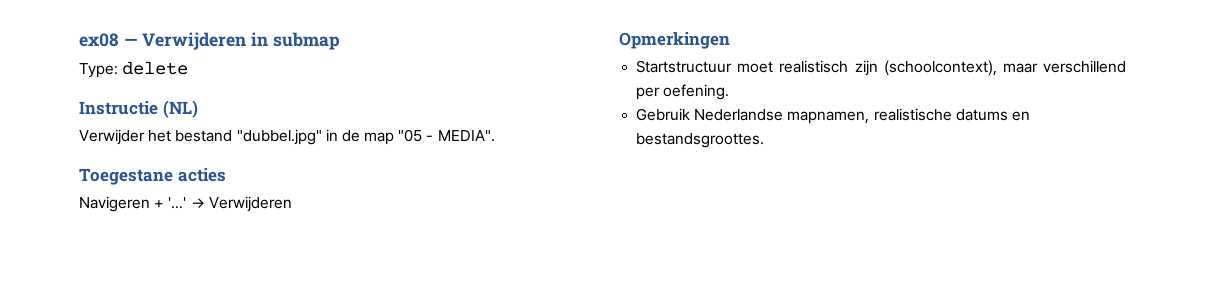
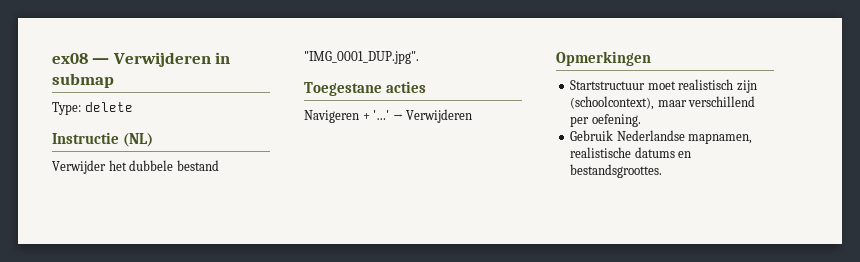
- Verwijder het bestand "dubbel.jpg" in de map "05 - MEDIA".
+ Verwijder het dubbele bestand "IMG_0001_DUP.jpg".

